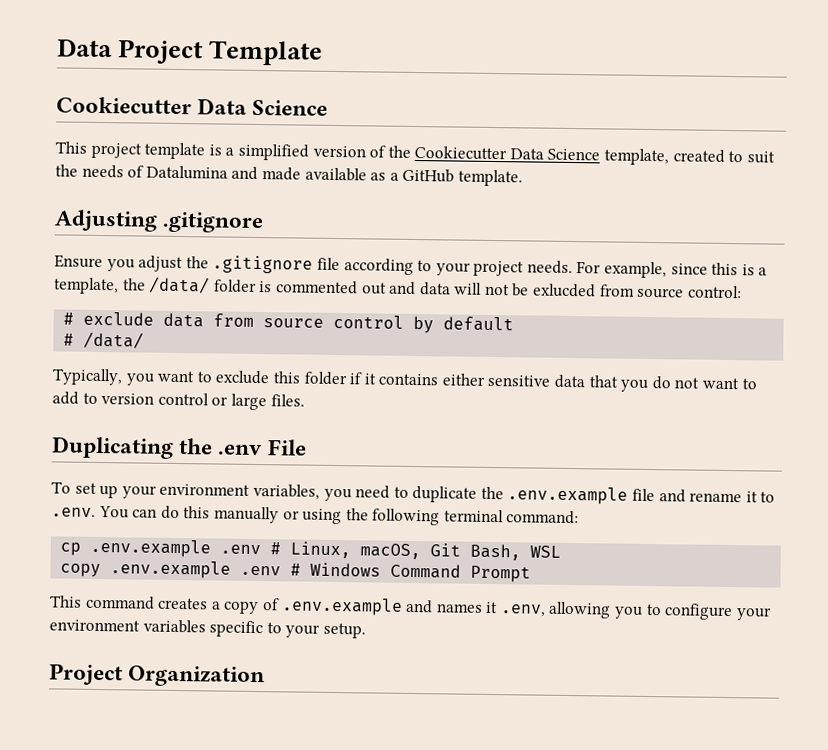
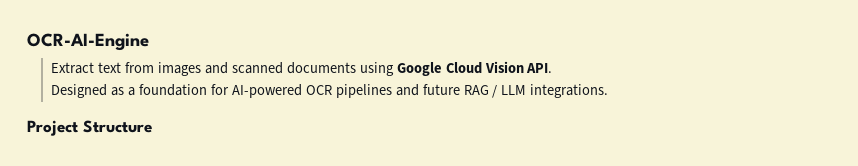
- Data Project Template
- Cookiecutter Data Science
- This project template is a simplified version of the Cookiecutter Data Science template, created to suit the needs of Datalumina and made available as a GitHub template.
- Adjusting .gitignore
- Ensure you adjust the .gitignore file according to your project needs. For example, since this is a template, the /data/ folder is commented out and data will not be exlucded from source control:
- # exclude data from source control by default
- # /data/
- Typically, you want to exclude this folder if it contains either sensitive data that you do not want to add to version control or large files.
- Duplicating the .env File
- To set up your environment variables, you need to duplicate the .env.example file and rename it to .env. You can do this manually or using the following terminal command:
- cp .env.example .env # Linux, macOS, Git Bash, WSL
- copy .env.example .env # Windows Command Prompt
- This command creates a copy of .env.example and names it .env, allowing you to configure your environment variables specific to your setup.
- Project Organization
+ OCR-AI-Engine
+ Extract text from images and scanned documents using Google Cloud Vision API.
+ Designed as a foundation for AI-powered OCR pipelines and future RAG / LLM integrations.
+ Project Structure

